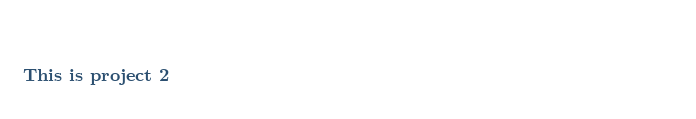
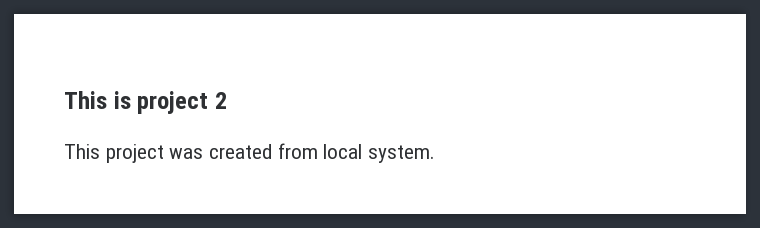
+ This project was created from local system.

